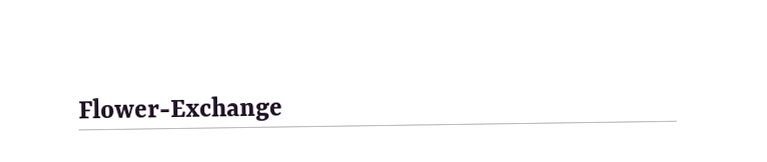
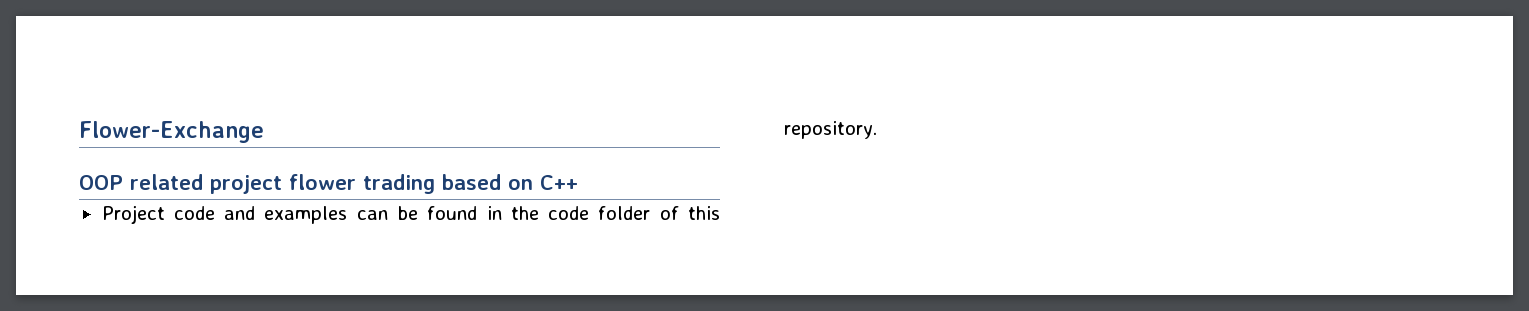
+ OOP related project flower trading based on C++
+ Project code and examples can be found in the code folder of this repository.

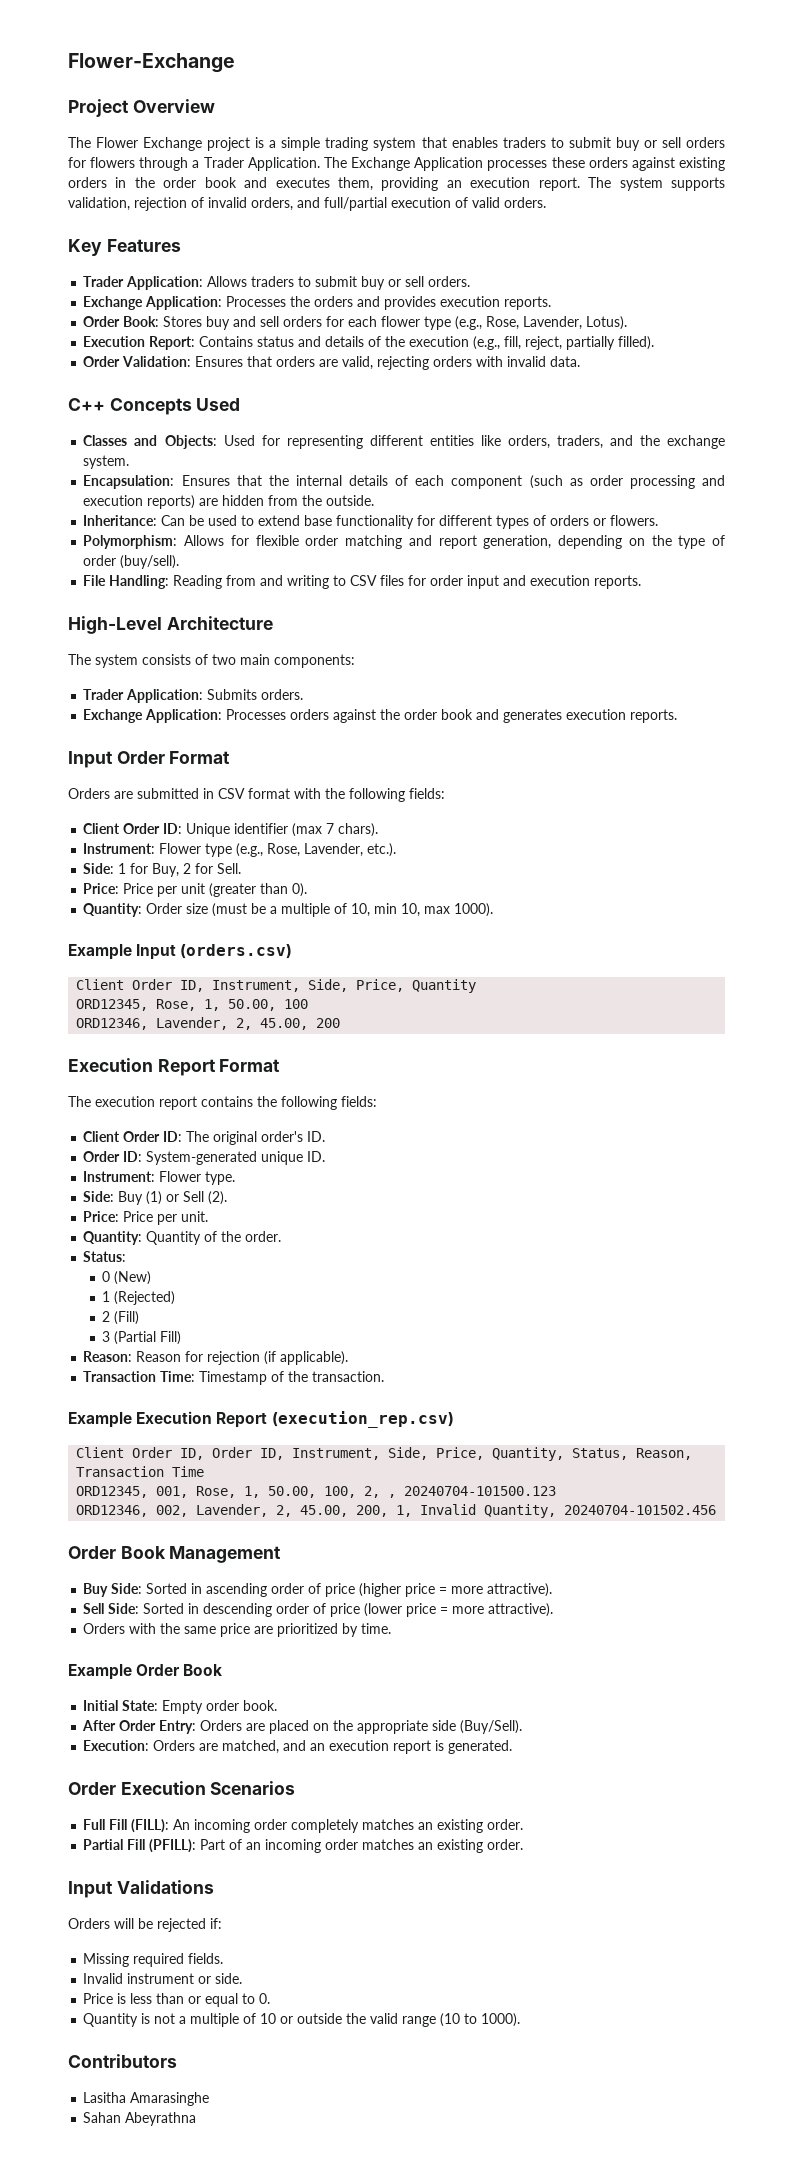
- OOP related project flower trading based on C++
- Project code and examples can be found in the code folder of this repository.
+ Project Overview
+ The Flower Exchange project is a simple trading system that enables traders to submit buy or sell orders for flowers through a Trader Application. The Exchange Application processes these orders against existing orders in the order book and executes them, providing an execution report. The system supports validation, rejection of invalid orders, and full/partial execution of valid orders.
+ Key Features
+ Trader Application: Allows traders to submit buy or sell orders.
+ Exchange Application: Processes the orders and provides execution reports.
+ Order Book: Stores buy and sell orders for each flower type (e.g., Rose, Lavender, Lotus).
+ Execution Report: Contains status and details of the execution (e.g., fill, reject, partially filled).
+ Order Validation: Ensures that orders are valid, rejecting orders with invalid data.
+ C++ Concepts Used
+ Classes and Objects: Used for representing different entities like orders, traders, and the exchange system.
+ Encapsulation: Ensures that the internal details of each component (such as order processing and execution reports) are hidden from the outside.
+ Inheritance: Can be used to extend base functionality for different types of orders or flowers.
+ Polymorphism: Allows for flexible order matching and report generation, depending on the type of order (buy/sell).
+ File Handling: Reading from and writing to CSV files for order input and execution reports.
+ High-Level Architecture
+ The system consists of two main components:
+ Trader Application: Submits orders.
+ Exchange Application: Processes orders against the order book and generates execution reports.
+ Input Order Format
+ Orders are submitted in CSV format with the following fields:
+ Client Order ID: Unique identifier (max 7 chars).
+ Instrument: Flower type (e.g., Rose, Lavender, etc.).
+ Side: 1 for Buy, 2 for Sell.
+ Price: Price per unit (greater than 0).
+ Quantity: Order size (must be a multiple of 10, min 10, max 1000).
+ Example Input (orders.csv)
+ Client Order ID, Instrument, Side, Price, Quantity
+ ORD12345, Rose, 1, 50.00, 100
+ ORD12346, Lavender, 2, 45.00, 200
+ Execution Report Format
+ The execution report contains the following fields:
+ Client Order ID: The original order's ID.
+ Order ID: System-generated unique ID.
+ Instrument: Flower type.
+ Side: Buy (1) or Sell (2).
+ Price: Price per unit.
+ Quantity: Quantity of the order.
+ Status:
+ 0 (New)
+ 1 (Rejected)
+ 2 (Fill)
+ 3 (Partial Fill)
+ Reason: Reason for rejection (if applicable).
+ Transaction Time: Timestamp of the transaction.
+ Example Execution Report (execution_rep.csv)
+ Client Order ID, Order ID, Instrument, Side, Price, Quantity, Status, Reason, Transaction Time
+ ORD12345, 001, Rose, 1, 50.00, 100, 2, , 20240704-101500.123
+ ORD12346, 002, Lavender, 2, 45.00, 200, 1, Invalid Quantity, 20240704-101502.456
+ Order Book Management
+ Buy Side: Sorted in ascending order of price (higher price = more attractive).
+ Sell Side: Sorted in descending order of price (lower price = more attractive).
+ Orders with the same price are prioritized by time.
+ Example Order Book
+ Initial State: Empty order book.
+ After Order Entry: Orders are placed on the appropriate side (Buy/Sell).
+ Execution: Orders are matched, and an execution report is generated.
+ Order Execution Scenarios
+ Full Fill (FILL): An incoming order completely matches an existing order.
+ Partial Fill (PFILL): Part of an incoming order matches an existing order.
+ Input Validations
+ Orders will be rejected if:
+ Missing required fields.
+ Invalid instrument or side.
+ Price is less than or equal to 0.
+ Quantity is not a multiple of 10 or outside the valid range (10 to 1000).
+ Contributors
+ Lasitha Amarasinghe
+ Sahan Abeyrathna

